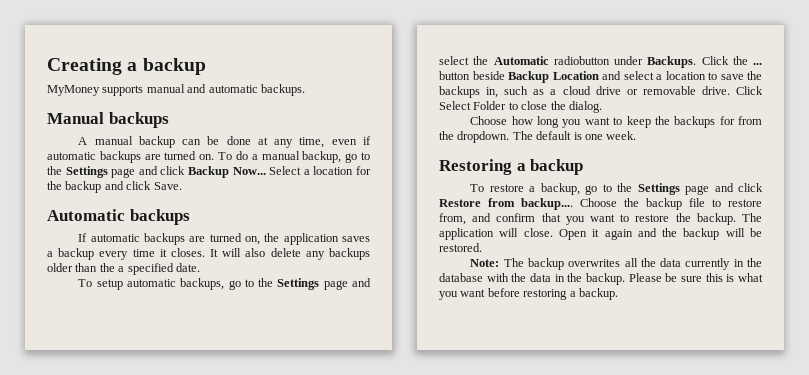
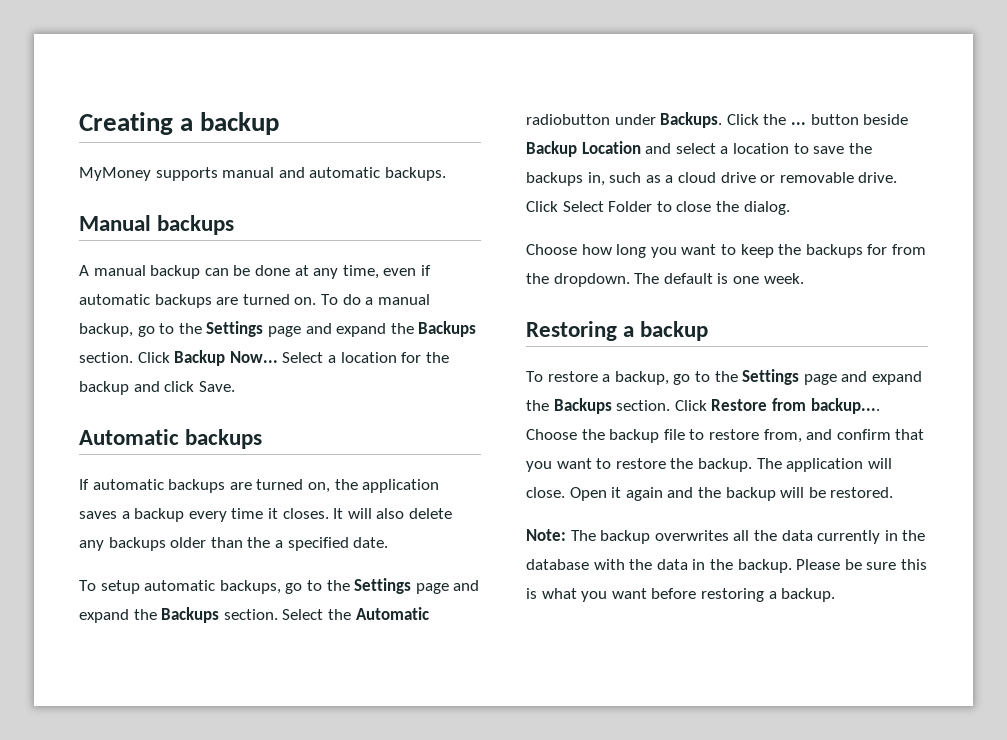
- To do a manual backup, go to the Settings page and click Backup Now...
+ To do a manual backup, go to the Settings page and expand the Backups section. Click Backup Now...
- To setup automatic backups, go to the Settings page and select the Automatic radiobutton under Backups.
+ To setup automatic backups, go to the Settings page and expand the Backups section. Select the Automatic radiobutton under Backups.
- To restore a backup, go to the Settings page and click Restore from backup....
+ To restore a backup, go to the Settings page and expand the Backups section. Click Restore from backup....

